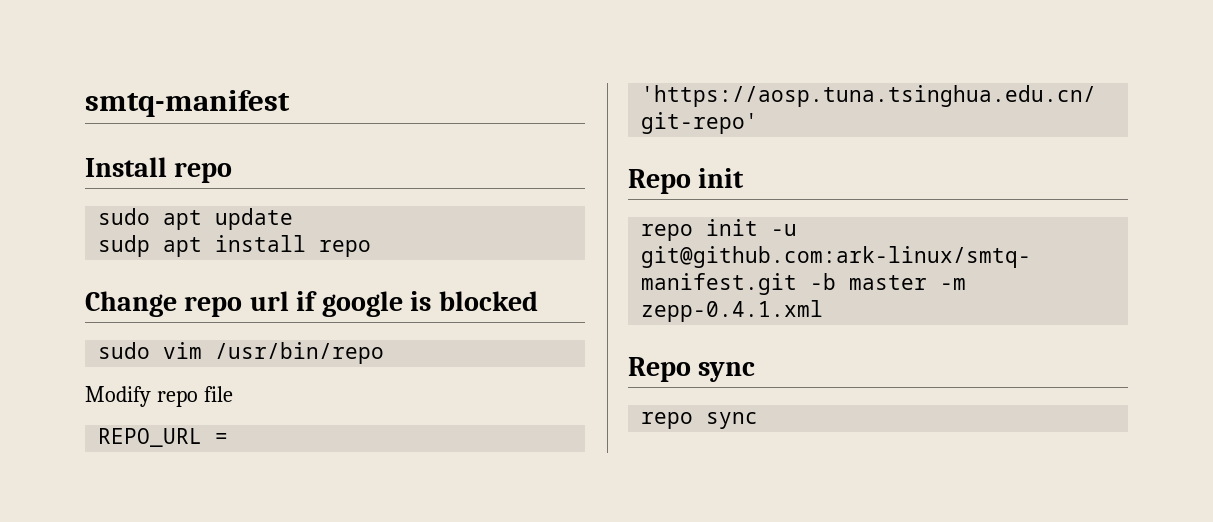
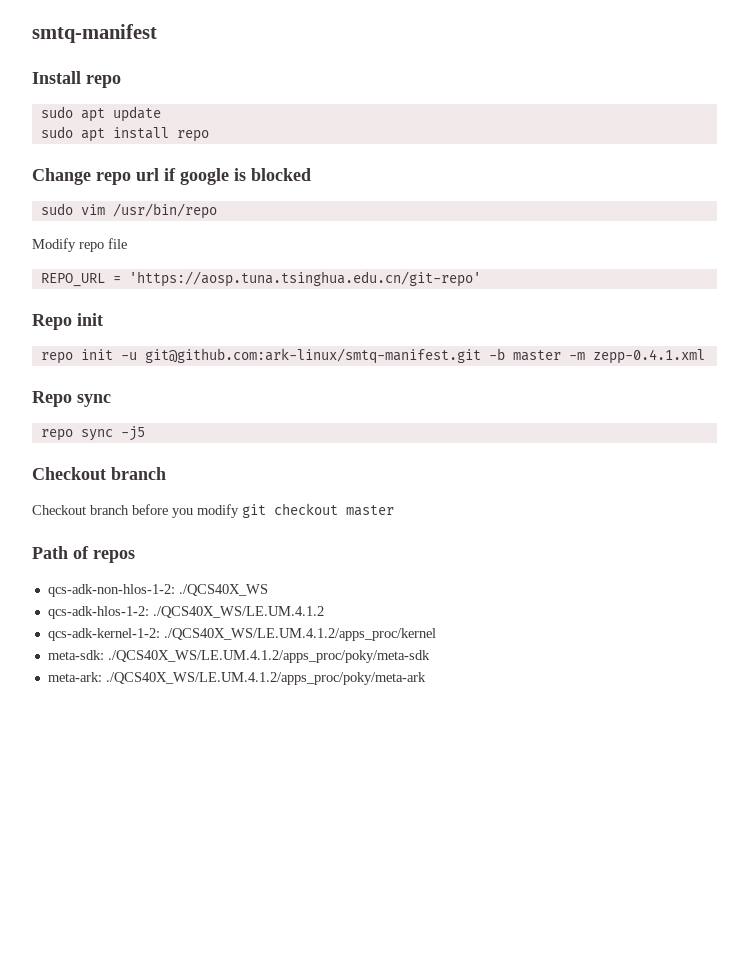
- sudp apt install repo
+ sudo apt install repo
- repo sync
+ repo sync -j5
+ Checkout branch
+ Checkout branch before you modify git checkout master
+ Path of repos
+ qcs-adk-non-hlos-1-2: ./QCS40X_WS
+ qcs-adk-hlos-1-2: ./QCS40X_WS/LE.UM.4.1.2
+ qcs-adk-kernel-1-2: ./QCS40X_WS/LE.UM.4.1.2/apps_proc/kernel
+ meta-sdk: ./QCS40X_WS/LE.UM.4.1.2/apps_proc/poky/meta-sdk
+ meta-ark: ./QCS40X_WS/LE.UM.4.1.2/apps_proc/poky/meta-ark

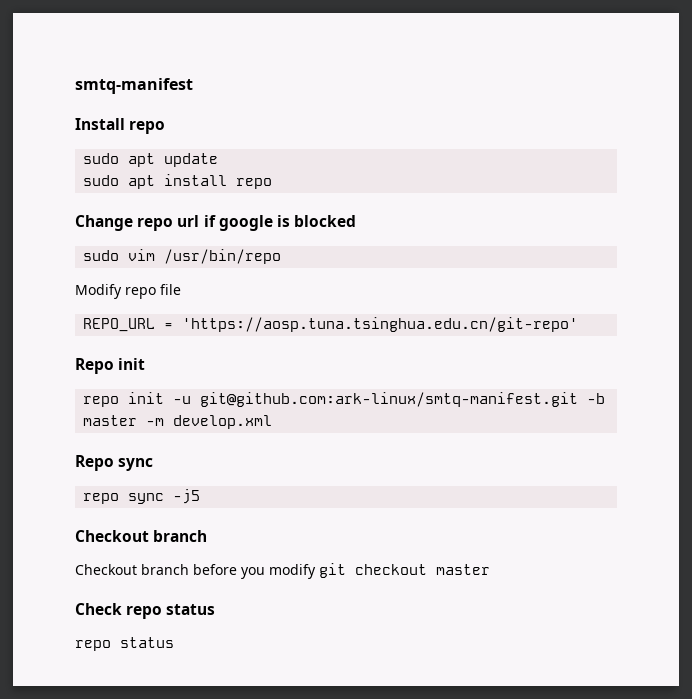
- repo init -u git@github.com:ark-linux/smtq-manifest.git -b master -m zepp-0.4.1.xml
+ repo init -u git@github.com:ark-linux/smtq-manifest.git -b master -m develop.xml
- Path of repos
- qcs-adk-non-hlos-1-2: ./QCS40X_WS
- qcs-adk-hlos-1-2: ./QCS40X_WS/LE.UM.4.1.2
- qcs-adk-kernel-1-2: ./QCS40X_WS/LE.UM.4.1.2/apps_proc/kernel
- meta-sdk: ./QCS40X_WS/LE.UM.4.1.2/apps_proc/poky/meta-sdk
- meta-ark: ./QCS40X_WS/LE.UM.4.1.2/apps_proc/poky/meta-ark
+ Check repo status
+ repo status

